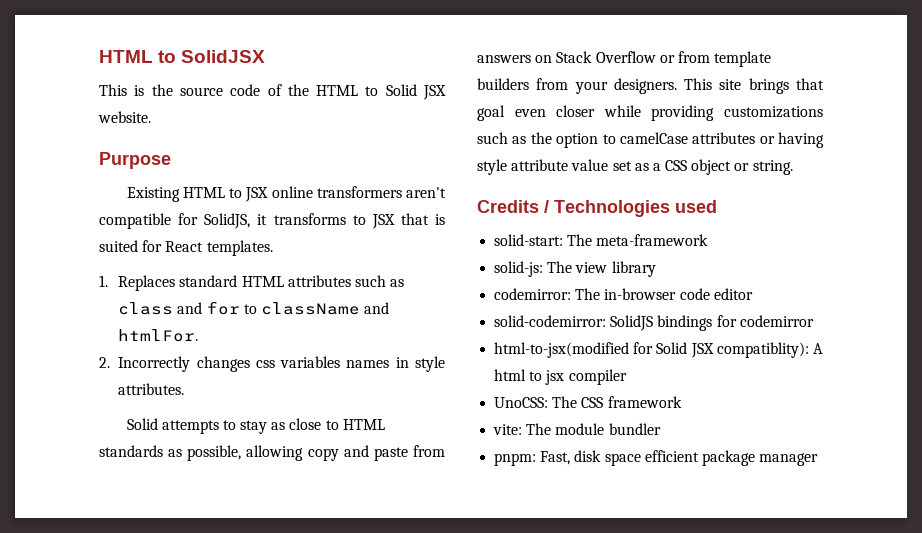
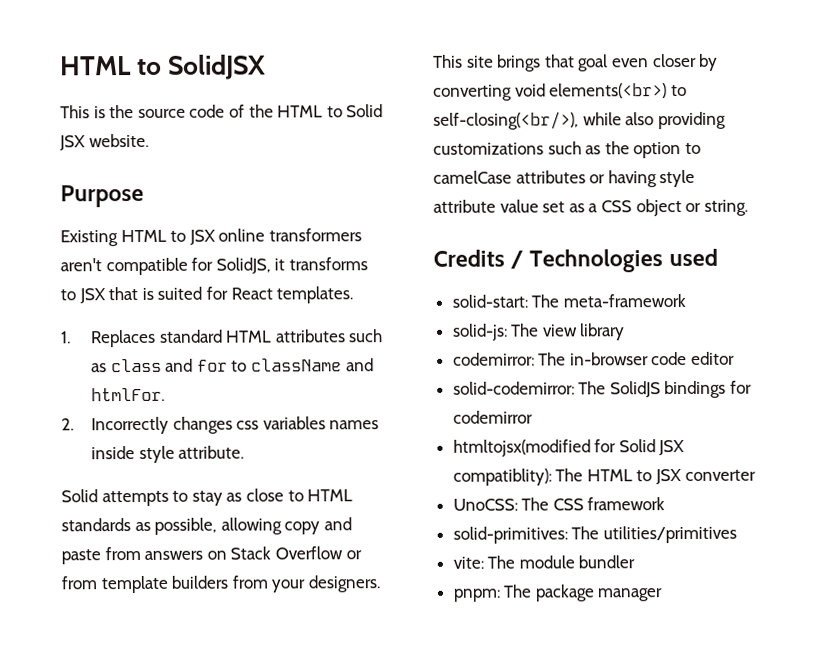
- 2. Incorrectly changes css variables names in style attributes.
+ 2. Incorrectly changes css variables names inside style attribute.
- This site brings that goal even closer while providing customizations such as the option to camelCase attributes or having style attribute value set as a CSS object or string.
+ This site brings that goal even closer by converting void elements(<br>) to self-closing(<br/>), while also providing customizations such as the option to camelCase attributes or having style attribute value set as a CSS object or string.
- solid-codemirror: SolidJS bindings for codemirror
+ solid-codemirror: The SolidJS bindings for codemirror
- html-to-jsx(modified for Solid JSX compatiblity): A html to jsx compiler
+ htmltojsx(modified for Solid JSX compatiblity): The HTML to JSX converter
+ solid-primitives: The utilities/primitives
- pnpm: Fast, disk space efficient package manager
+ pnpm: The package manager

